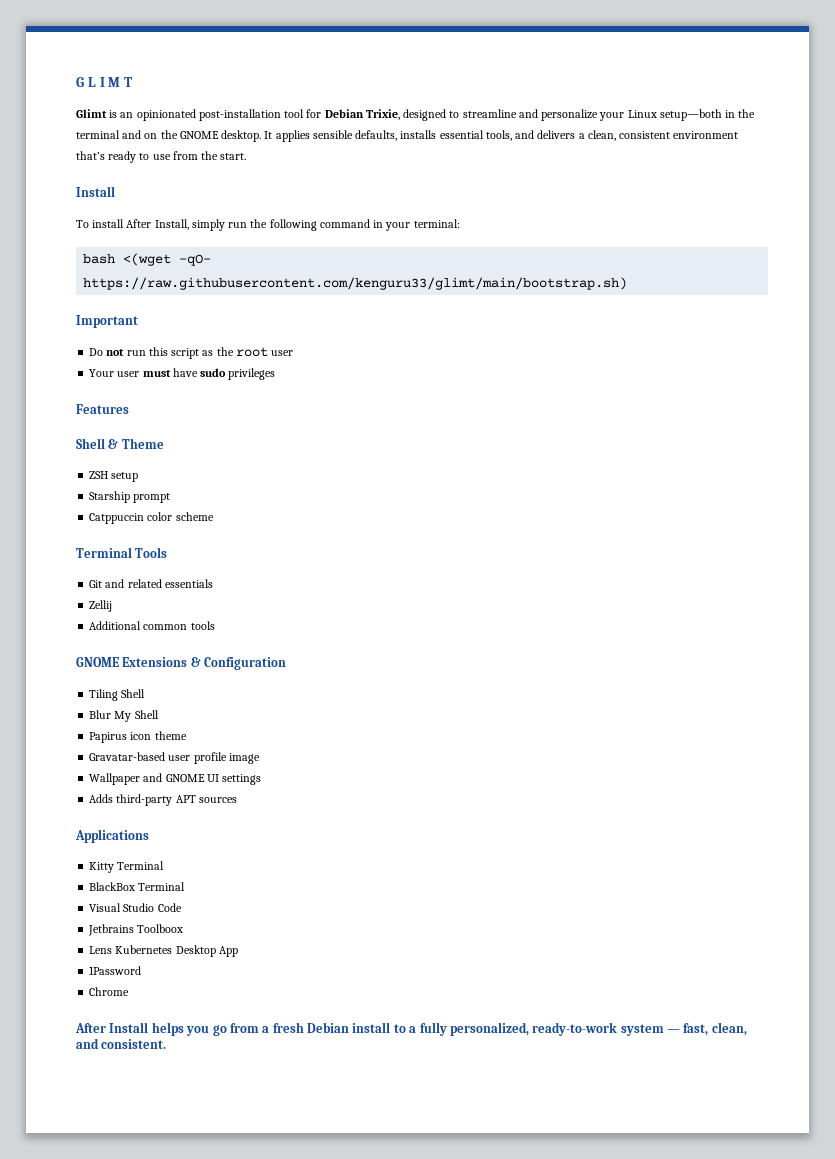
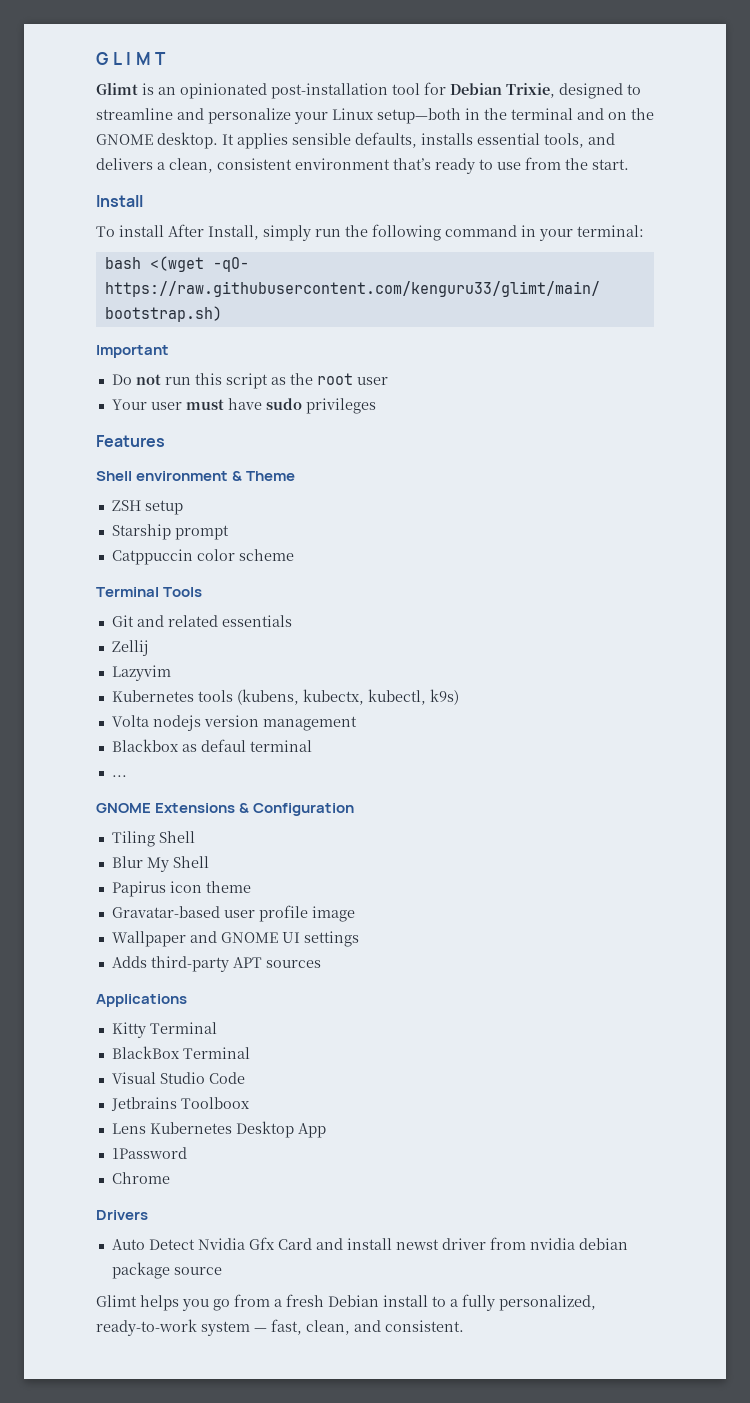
- Shell & Theme
+ Shell environment & Theme
- Additional common tools
+ Lazyvim
+ Kubernetes tools (kubens, kubectx, kubectl, k9s)
+ Volta nodejs version management
+ Blackbox as defaul terminal
+ ...
- After Install helps you go from a fresh Debian install to a fully personalized, ready-to-work system — fast, clean, and consistent.
+ Drivers
+ Auto Detect Nvidia Gfx Card and install newst driver from nvidia debian package source
+ Glimt helps you go from a fresh Debian install to a fully personalized, ready-to-work system — fast, clean, and consistent.

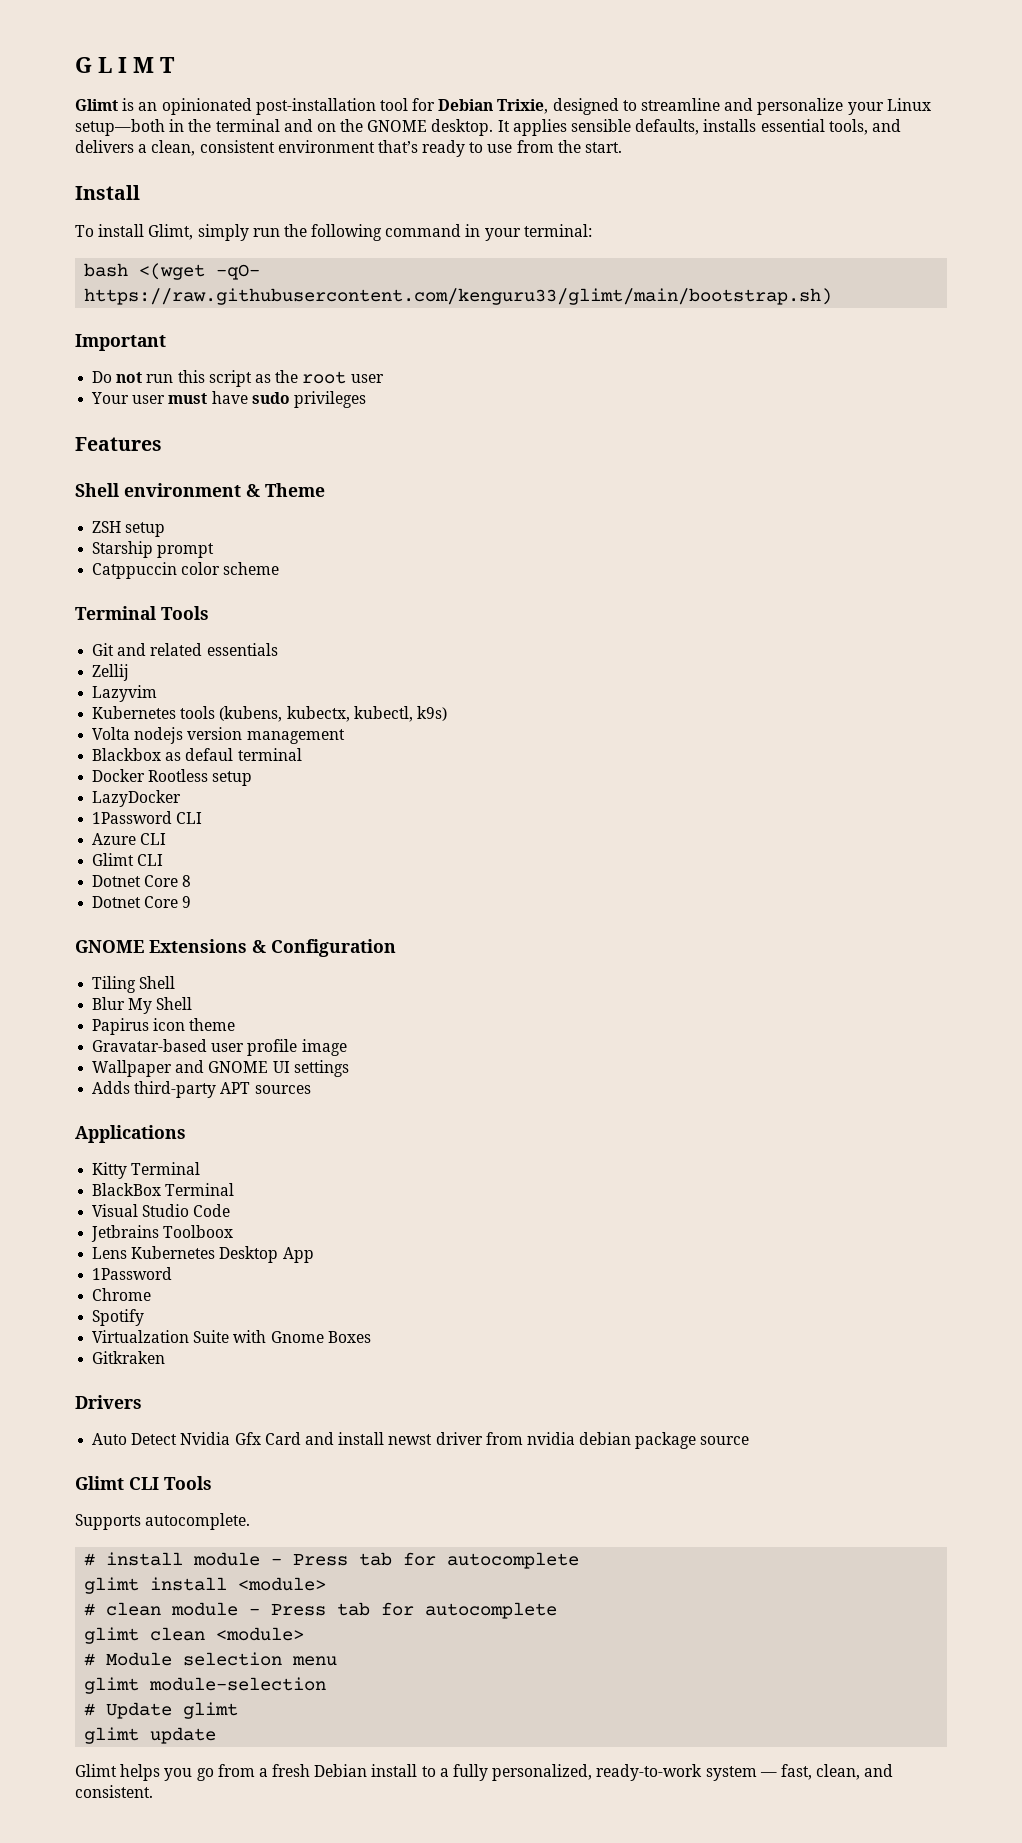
- To install After Install, simply run the following command in your terminal:
+ To install Glimt, simply run the following command in your terminal:
- ...
+ Docker Rootless setup
+ LazyDocker
+ 1Password CLI
+ Azure CLI
+ Glimt CLI
+ Dotnet Core 8
+ Dotnet Core 9
+ Spotify
+ Virtualzation Suite with Gnome Boxes
+ Gitkraken
+ Glimt CLI Tools
+ Supports autocomplete.
+ # install module - Press tab for autocomplete
+ glimt install <module>
+ # clean module - Press tab for autocomplete
+ glimt clean <module>
+ # Module selection menu
+ glimt module-selection
+ # Update glimt
+ glimt update

